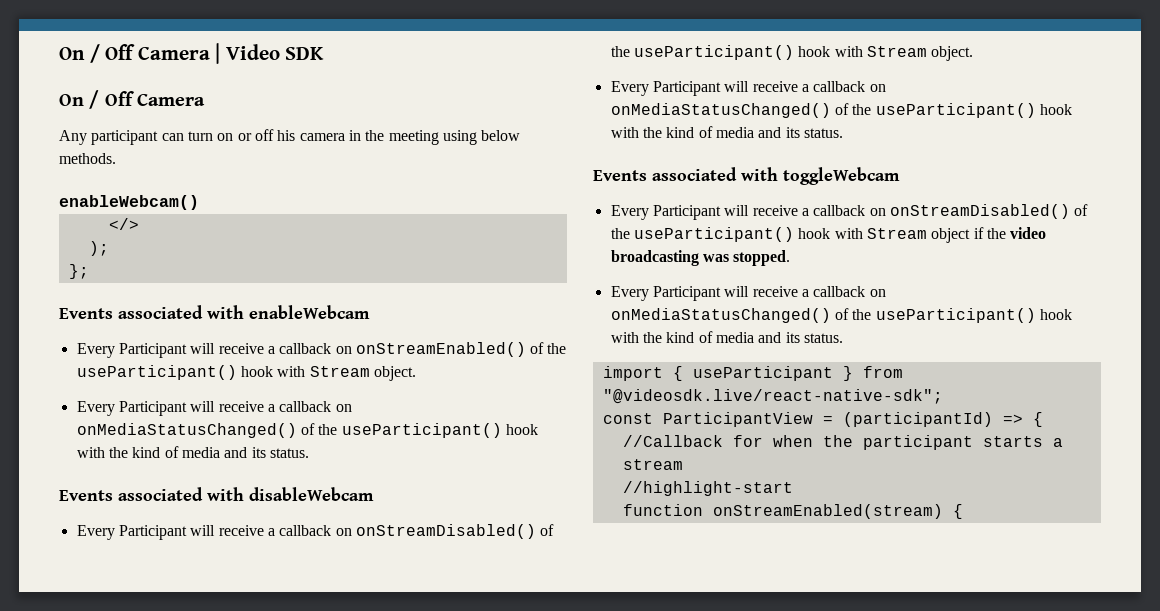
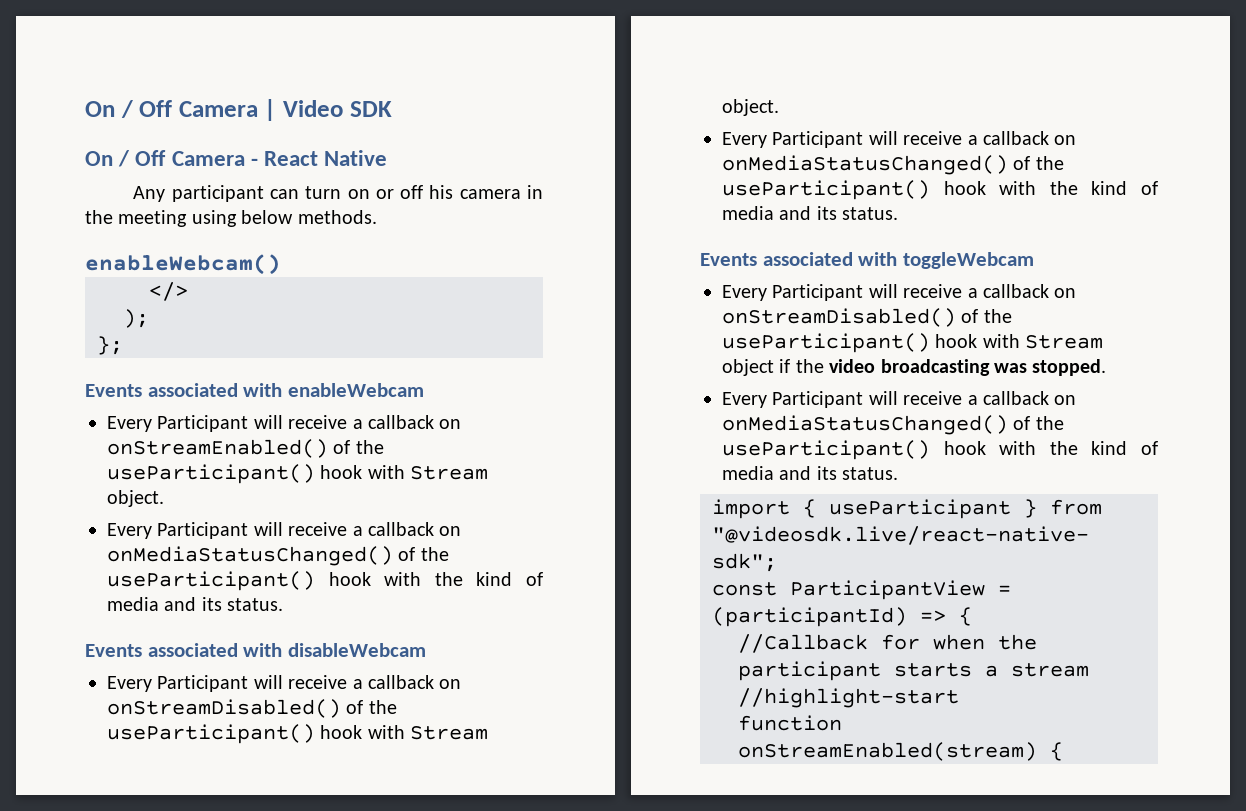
  On / Off Camera | Video SDK
- On / Off Camera
+ On / Off Camera - React Native

